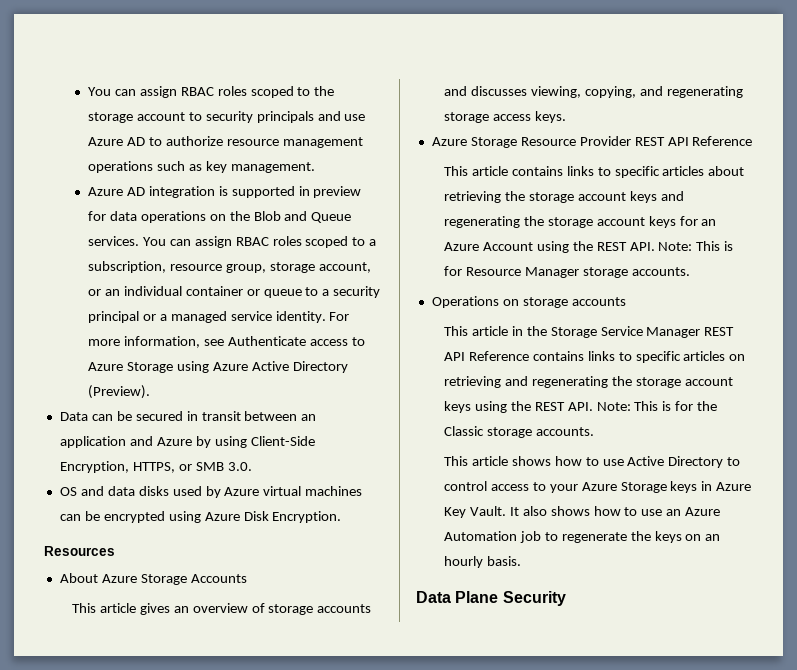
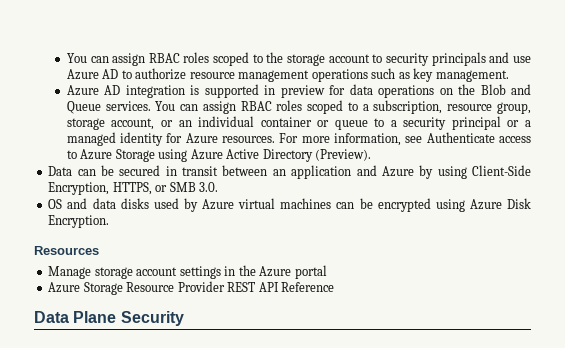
- You can assign RBAC roles scoped to a subscription, resource group, storage account, or an individual container or queue to a security principal or a managed service identity.
+ You can assign RBAC roles scoped to a subscription, resource group, storage account, or an individual container or queue to a security principal or a managed identity for Azure resources.
- About Azure Storage Accounts
- This article gives an overview of storage accounts and discusses viewing, copying, and regenerating storage access keys.
+ Manage storage account settings in the Azure portal
- This article contains links to specific articles about retrieving the storage account keys and regenerating the storage account keys for an Azure Account using the REST API. Note: This is for Resource Manager storage accounts.
- Operations on storage accounts
- This article in the Storage Service Manager REST API Reference contains links to specific articles on retrieving and regenerating the storage account keys using the REST API. Note: This is for the Classic storage accounts.
- This article shows how to use Active Directory to control access to your Azure Storage keys in Azure Key Vault. It also shows how to use an Azure Automation job to regenerate the keys on an hourly basis.

